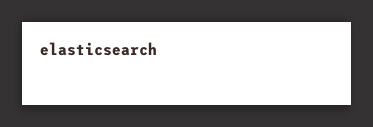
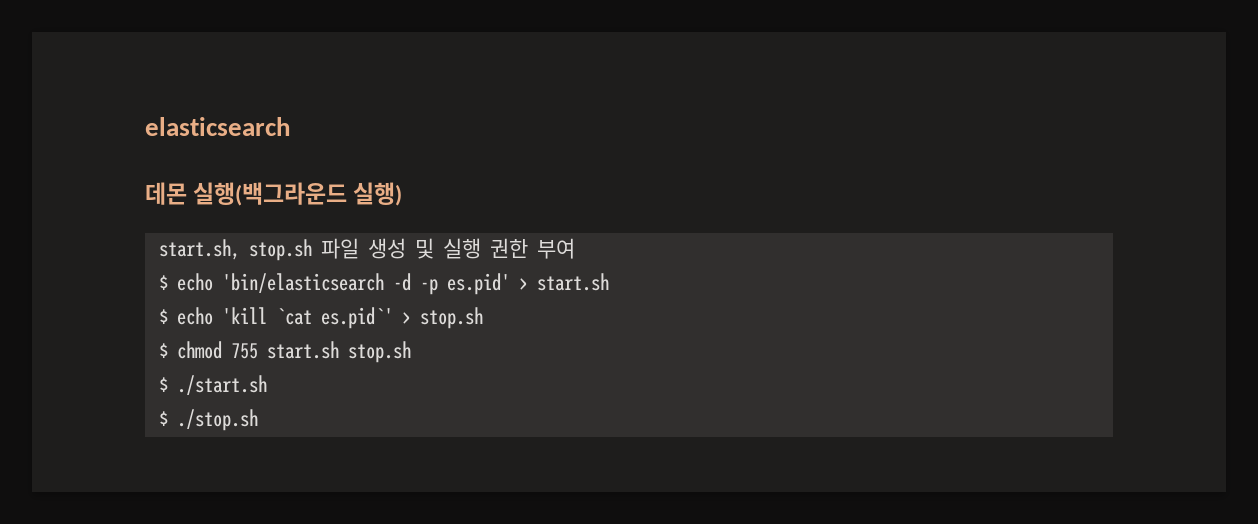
+ 데몬 실행(백그라운드 실행)
+ start.sh, stop.sh 파일 생성 및 실행 권한 부여
+ $ echo 'bin/elasticsearch -d -p es.pid' > start.sh
+ $ echo 'kill `cat es.pid`' > stop.sh
+ $ chmod 755 start.sh stop.sh
+ $ ./start.sh
+ $ ./stop.sh

